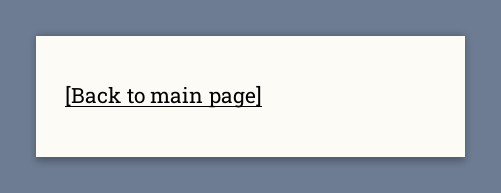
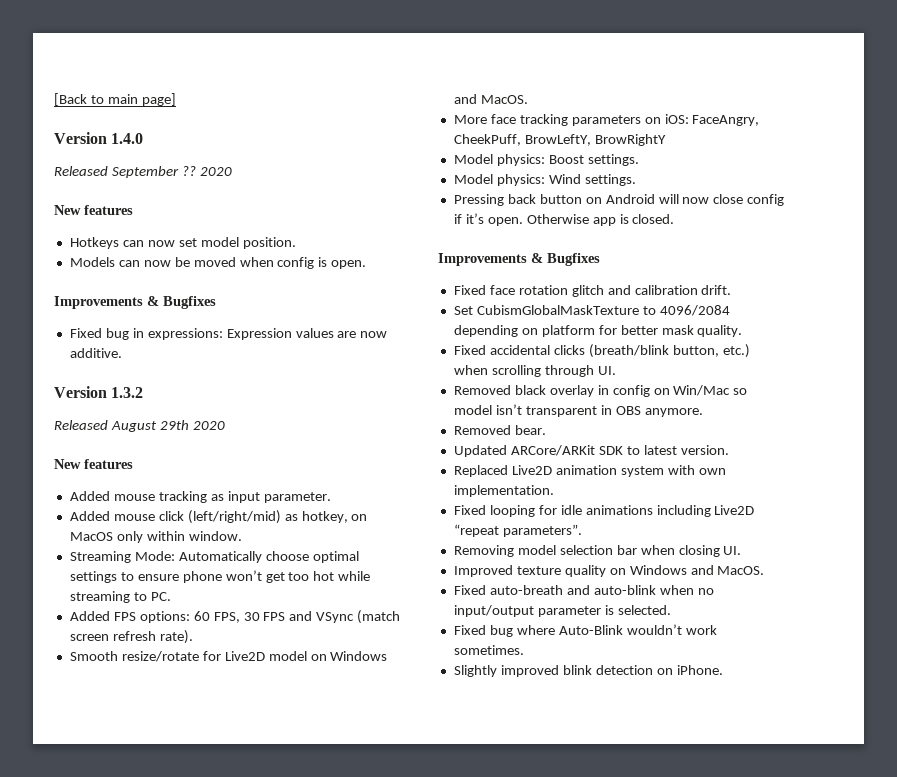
+ Version 1.4.0
+ Released September ?? 2020
+ New features
+ Hotkeys can now set model position.
+ Models can now be moved when config is open.
+ Improvements & Bugfixes
+ Fixed bug in expressions: Expression values are now additive.
+ Version 1.3.2
+ Released August 29th 2020
+ New features
+ Added mouse tracking as input parameter.
+ Added mouse click (left/right/mid) as hotkey, on MacOS only within window.
+ Streaming Mode: Automatically choose optimal settings to ensure phone won’t get too hot while streaming to PC.
+ Added FPS options: 60 FPS, 30 FPS and VSync (match screen refresh rate).
+ Smooth resize/rotate for Live2D model on Windows and MacOS.
+ More face tracking parameters on iOS: FaceAngry, CheekPuff, BrowLeftY, BrowRightY
+ Model physics: Boost settings.
+ Model physics: Wind settings.
+ Pressing back button on Android will now close config if it’s open. Otherwise app is closed.
+ Improvements & Bugfixes
+ Fixed face rotation glitch and calibration drift.
+ Set CubismGlobalMaskTexture to 4096/2084 depending on platform for better mask quality.
+ Fixed accidental clicks (breath/blink button, etc.) when scrolling through UI.
+ Removed black overlay in config on Win/Mac so model isn’t transparent in OBS anymore.
+ Removed bear.
+ Updated ARCore/ARKit SDK to latest version.
+ Replaced Live2D animation system with own implementation.
+ Fixed looping for idle animations including Live2D “repeat parameters”.
+ Removing model selection bar when closing UI.
+ Improved texture quality on Windows and MacOS.
+ Fixed auto-breath and auto-blink when no input/output parameter is selected.
+ Fixed bug where Auto-Blink wouldn’t work sometimes.
+ Slightly improved blink detection on iPhone.

